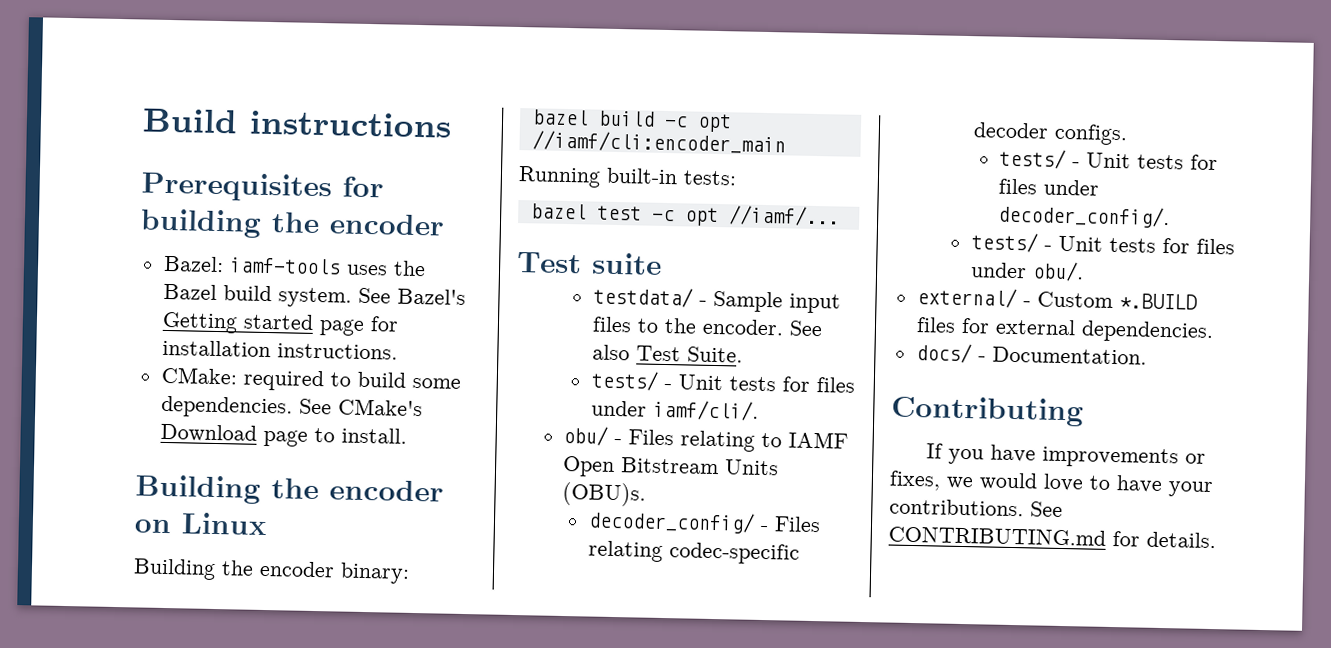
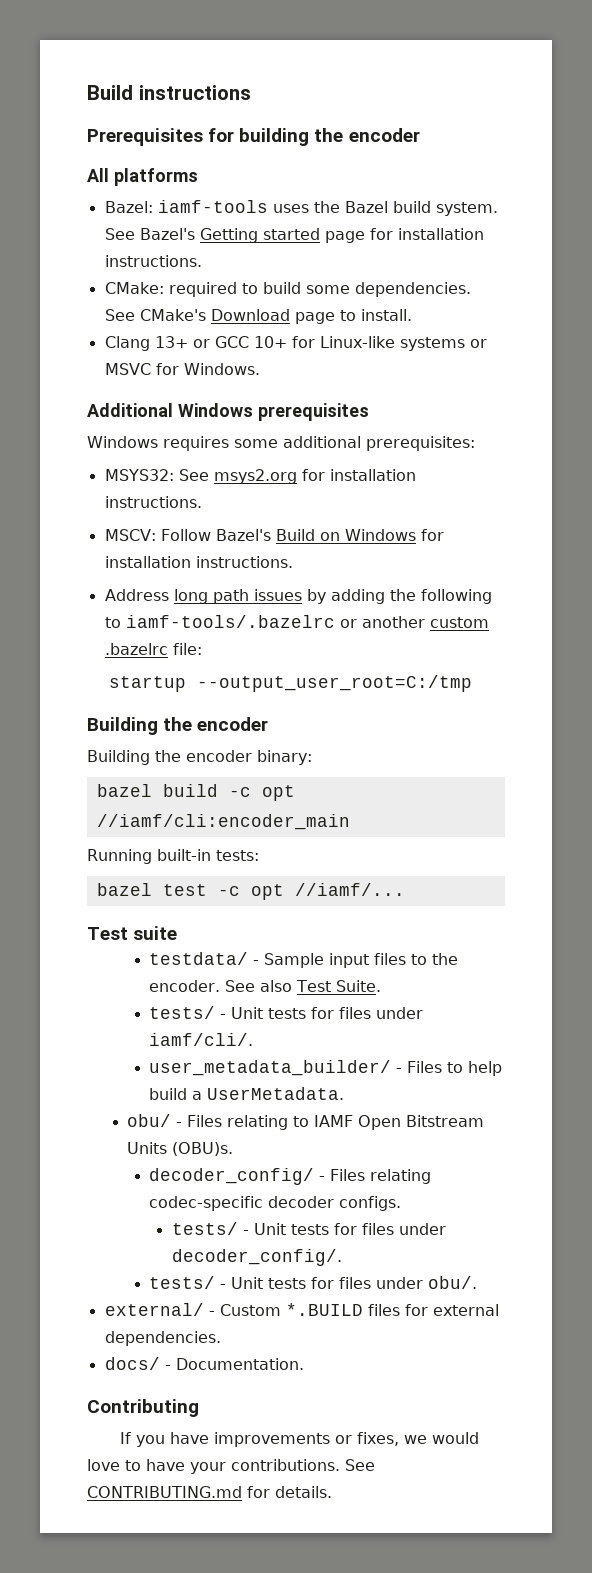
+ All platforms
- Building the encoder on Linux
+ Clang 13+ or GCC 10+ for Linux-like systems or MSVC for Windows.
+ Additional Windows prerequisites
+ Windows requires some additional prerequisites:
+ MSYS32: See msys2.org for installation instructions.
+ MSCV: Follow Bazel's Build on Windows for installation instructions.
+ Address long path issues by adding the following to iamf-tools/.bazelrc or another custom .bazelrc file:
+ startup --output_user_root=C:/tmp
+ Building the encoder
+ user_metadata_builder/ - Files to help build a UserMetadata.

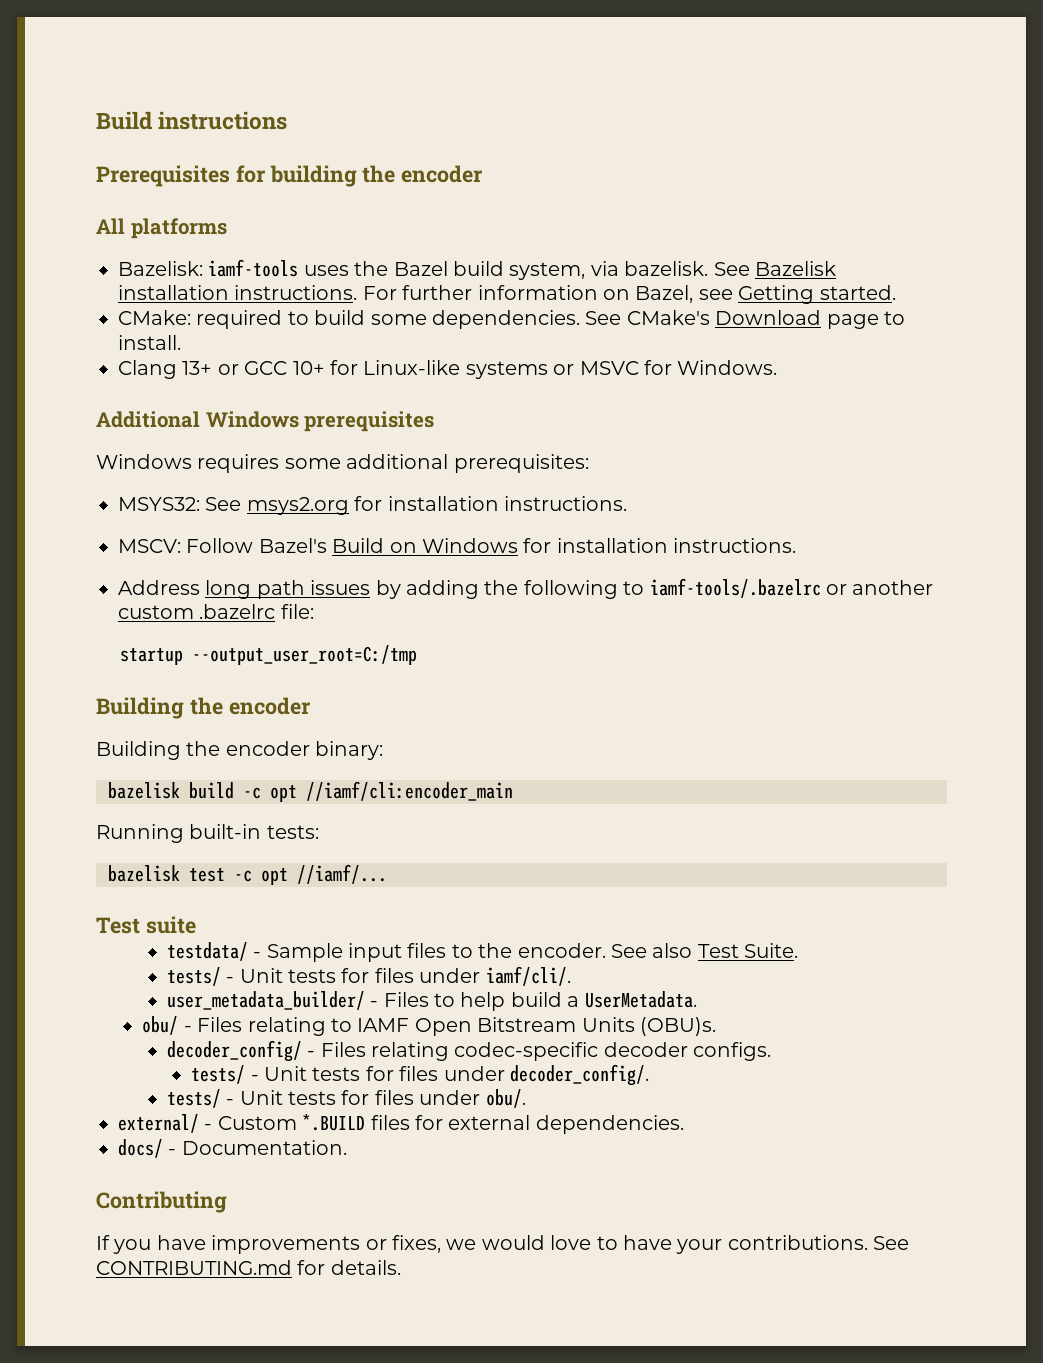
- Bazel: iamf-tools uses the Bazel build system. See Bazel's Getting started page for installation instructions.
+ Bazelisk: iamf-tools uses the Bazel build system, via bazelisk. See Bazelisk installation instructions. For further information on Bazel, see Getting started.
- bazel build -c opt //iamf/cli:encoder_main
+ bazelisk build -c opt //iamf/cli:encoder_main
- bazel test -c opt //iamf/...
+ bazelisk test -c opt //iamf/...

